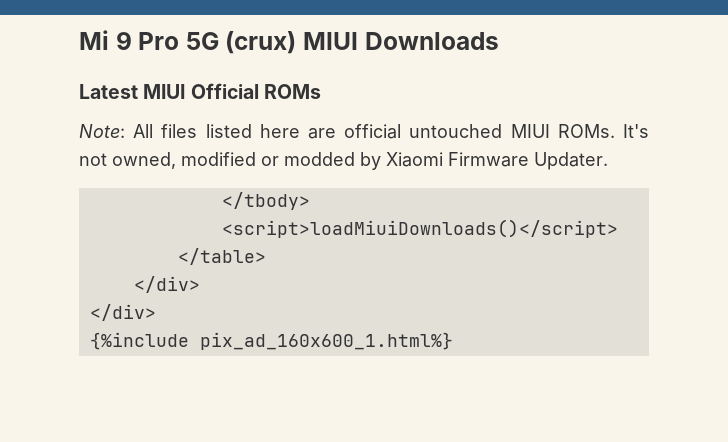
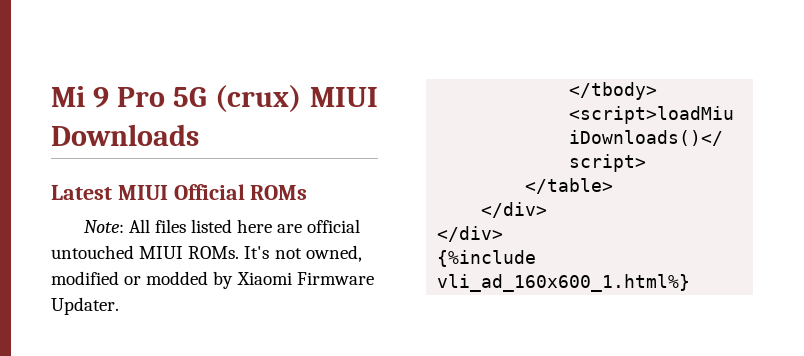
- {%include pix_ad_160x600_1.html%}
+ {%include vli_ad_160x600_1.html%}

